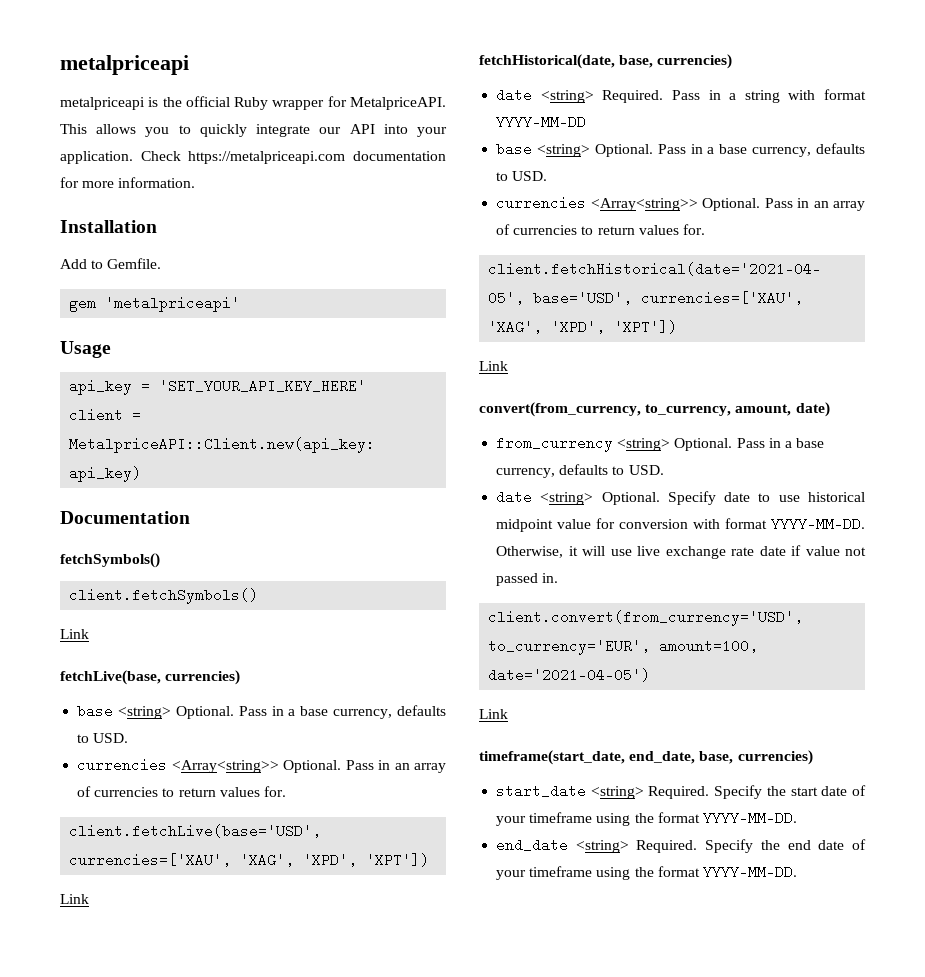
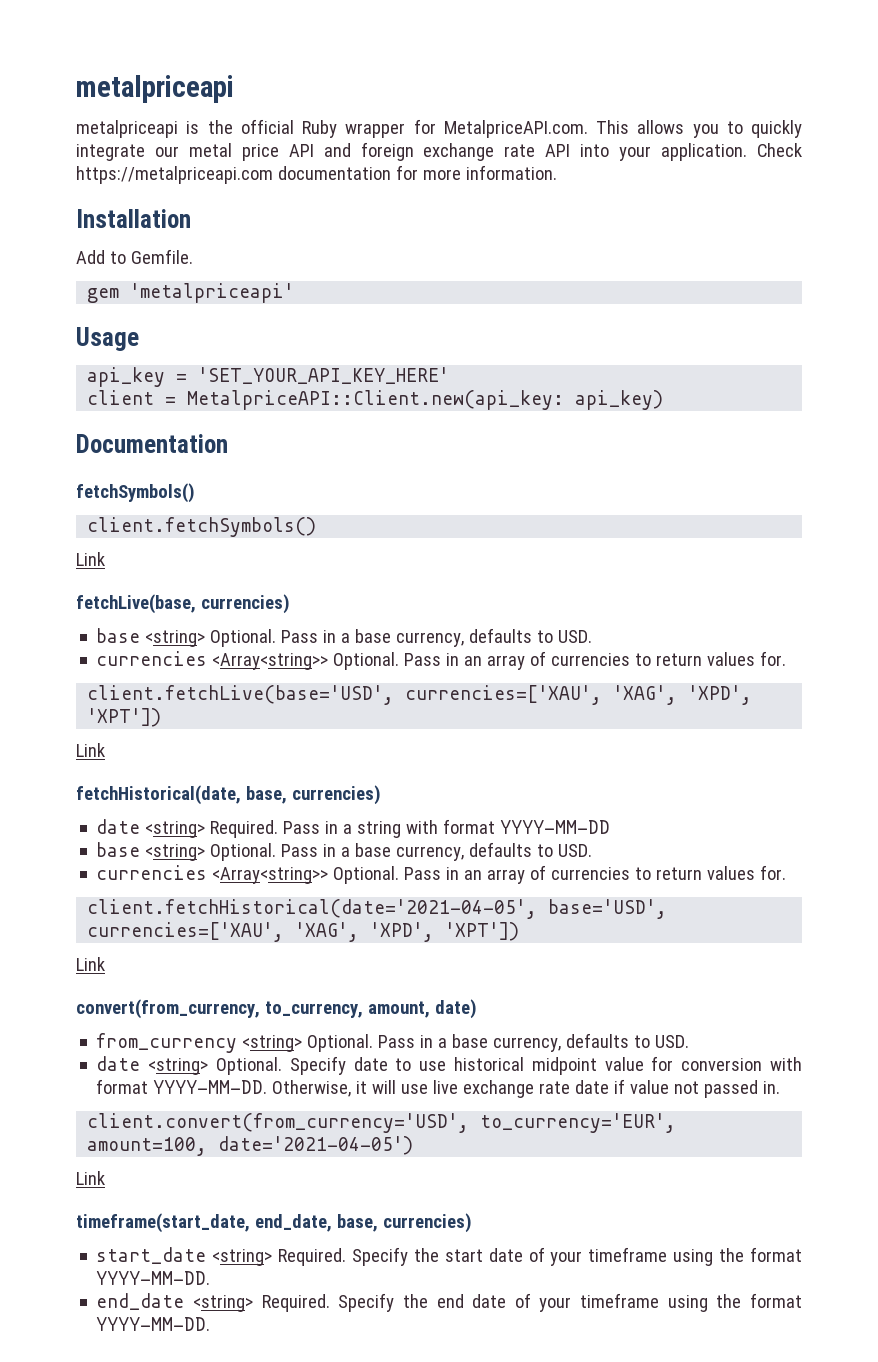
- metalpriceapi is the official Ruby wrapper for MetalpriceAPI. This allows you to quickly integrate our API into your application.
+ metalpriceapi is the official Ruby wrapper for MetalpriceAPI.com. This allows you to quickly integrate our metal price API and foreign exchange rate API into your application.

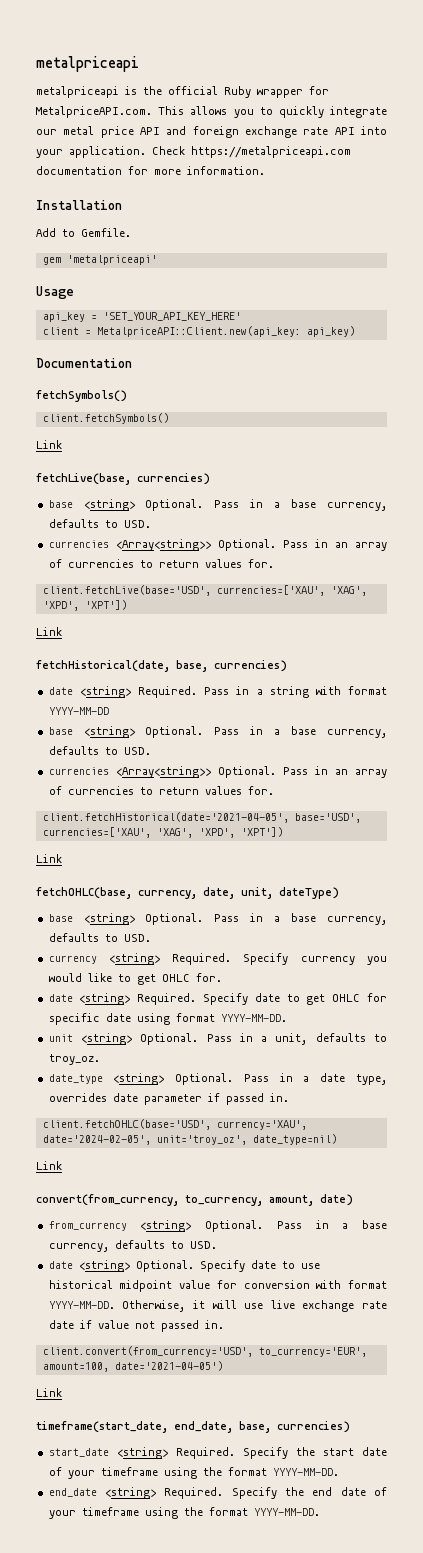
+ fetchOHLC(base, currency, date, unit, dateType)
+ base <string> Optional. Pass in a base currency, defaults to USD.
+ currency <string> Required. Specify currency you would like to get OHLC for.
+ date <string> Required. Specify date to get OHLC for specific date using format YYYY-MM-DD.
+ unit <string> Optional. Pass in a unit, defaults to troy_oz.
+ date_type <string> Optional. Pass in a date type, overrides date parameter if passed in.
+ client.fetchOHLC(base='USD', currency='XAU', date='2024-02-05', unit='troy_oz', date_type=nil)
+ Link

